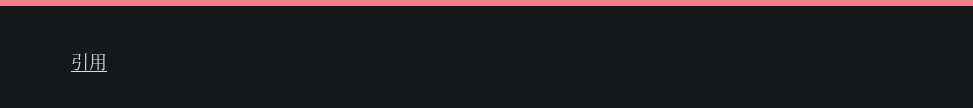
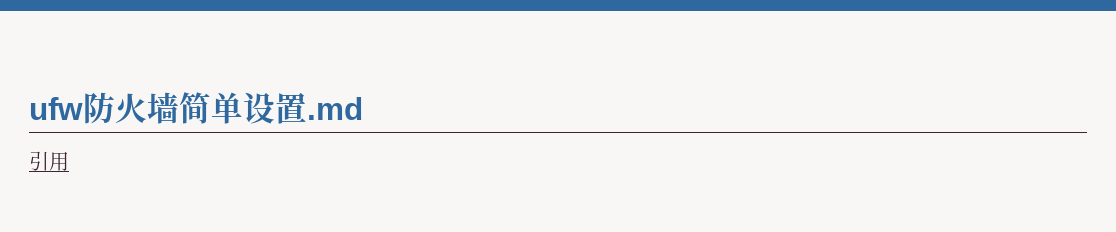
+ ufw防火墙简单设置.md

